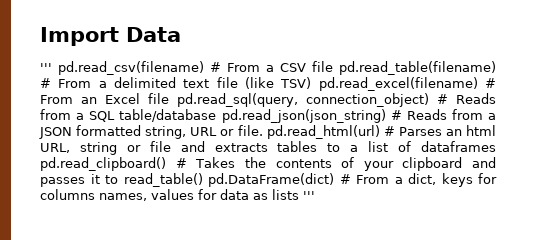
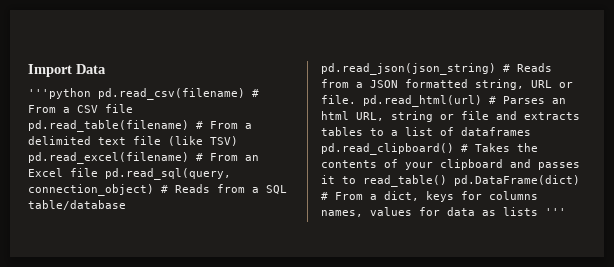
- ''' pd.read_csv(filename) # From a CSV file pd.read_table(filename) # From a delimited text file (like TSV) pd.read_excel(filename) # From an Excel file pd.read_sql(query, connection_object) # Reads from a SQL table/database pd.read_json(json_string) # Reads from a JSON formatted string, URL or file. pd.read_html(url) # Parses an html URL, string or file and extracts tables to a list of dataframes pd.read_clipboard() # Takes the contents of your clipboard and passes it to read_table() pd.DataFrame(dict) # From a dict, keys for columns names, values for data as lists '''
+ '''python pd.read_csv(filename) # From a CSV file pd.read_table(filename) # From a delimited text file (like TSV) pd.read_excel(filename) # From an Excel file pd.read_sql(query, connection_object) # Reads from a SQL table/database pd.read_json(json_string) # Reads from a JSON formatted string, URL or file. pd.read_html(url) # Parses an html URL, string or file and extracts tables to a list of dataframes pd.read_clipboard() # Takes the contents of your clipboard and passes it to read_table() pd.DataFrame(dict) # From a dict, keys for columns names, values for data as lists '''

